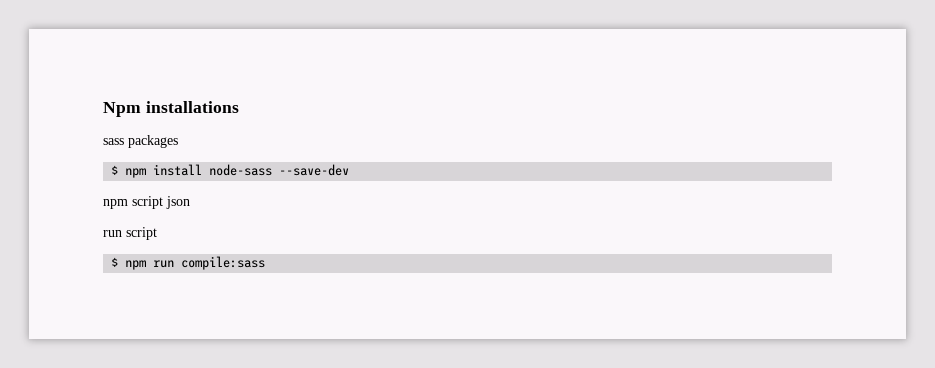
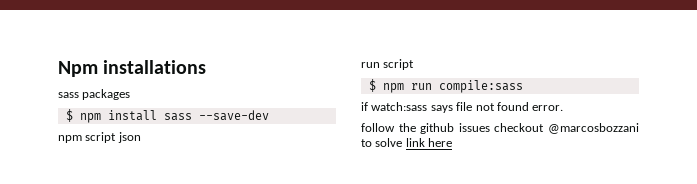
- $ npm install node-sass --save-dev
+ $ npm install sass --save-dev
+ if watch:sass says file not found error.
+ follow the github issues checkout @marcosbozzani to solve link here

